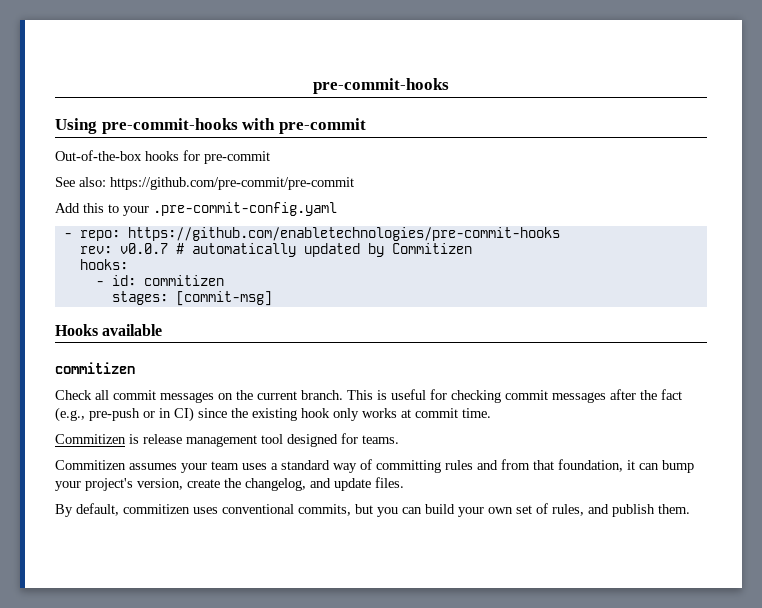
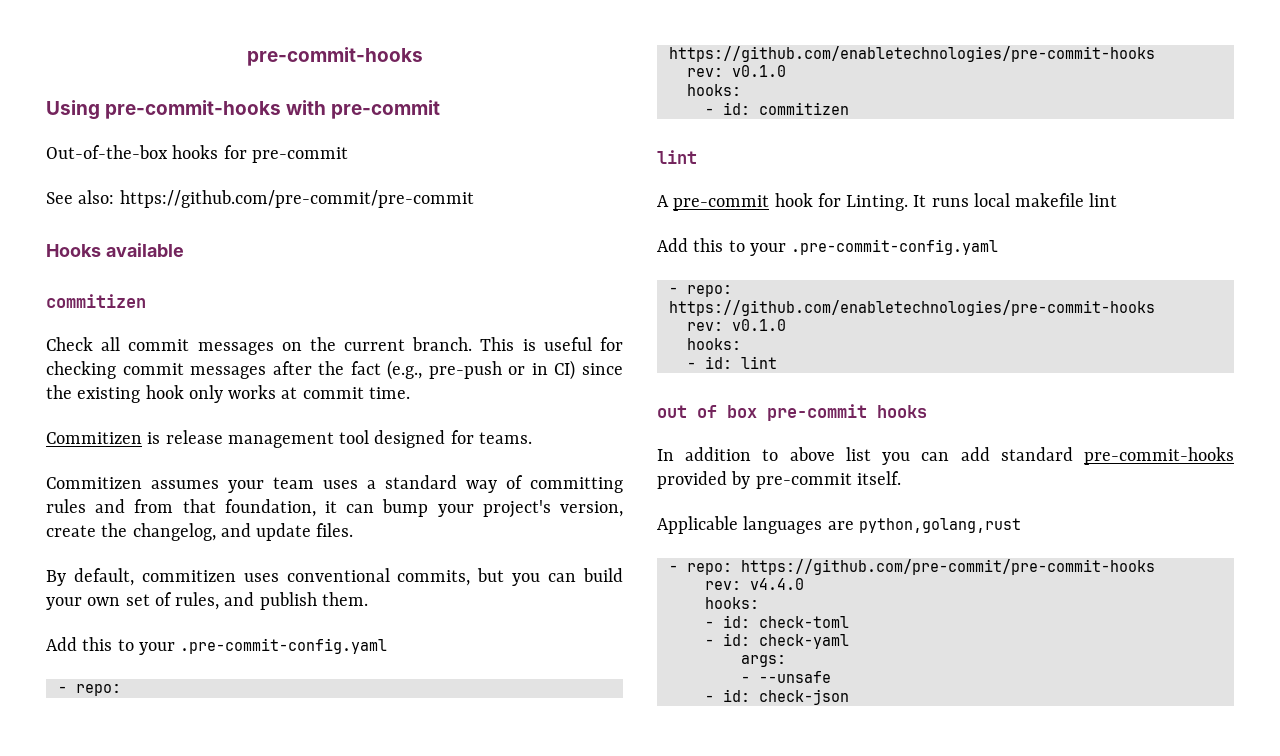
- Add this to your .pre-commit-config.yaml
- - repo: https://github.com/enabletechnologies/pre-commit-hooks
- rev: v0.0.7 # automatically updated by Commitizen
- hooks:
- - id: commitizen
- stages: [commit-msg]
  By default, commitizen uses conventional commits, but you can build your own set of rules, and publish them.
+ Add this to your .pre-commit-config.yaml
+ - repo: https://github.com/enabletechnologies/pre-commit-hooks
+ rev: v0.1.0
+ hooks:
+ - id: commitizen
+ lint
+ A pre-commit hook for Linting. It runs local makefile lint
+ Add this to your .pre-commit-config.yaml
+ - repo: https://github.com/enabletechnologies/pre-commit-hooks
+ rev: v0.1.0
+ hooks:
+ - id: lint
+ out of box pre-commit hooks
+ In addition to above list you can add standard pre-commit-hooks provided by pre-commit itself.
+ Applicable languages are python,golang,rust
+ - repo: https://github.com/pre-commit/pre-commit-hooks
+ rev: v4.4.0
+ hooks:
+ - id: check-toml
+ - id: check-yaml
+ args:
+ - --unsafe
+ - id: check-json

